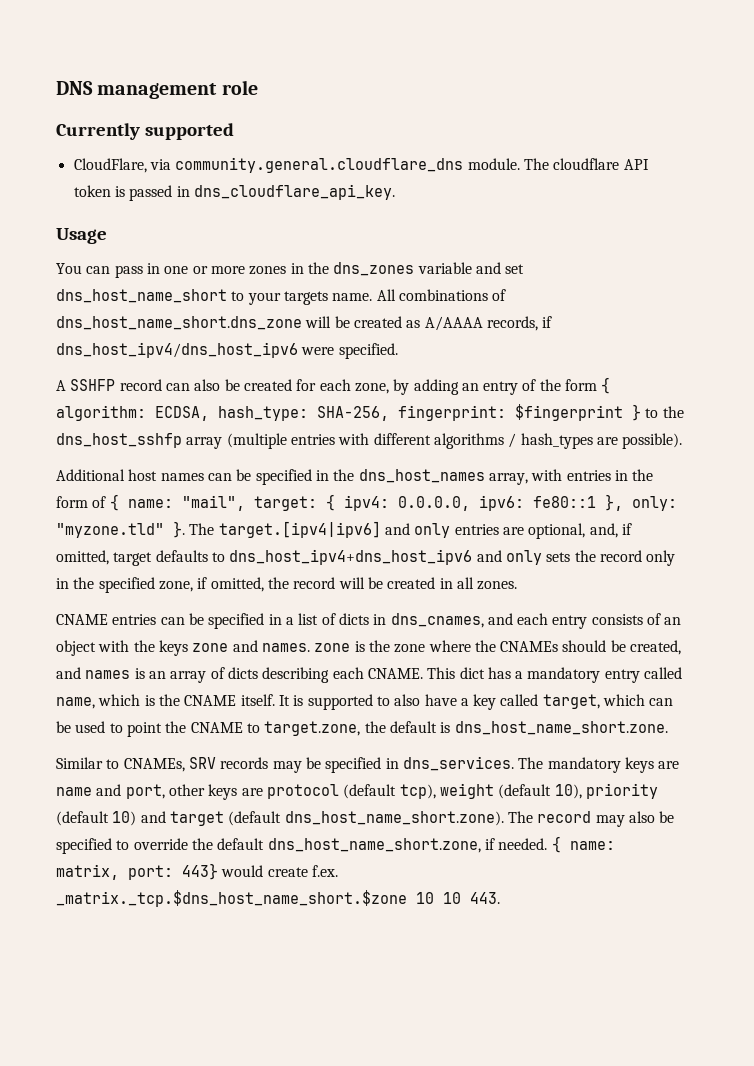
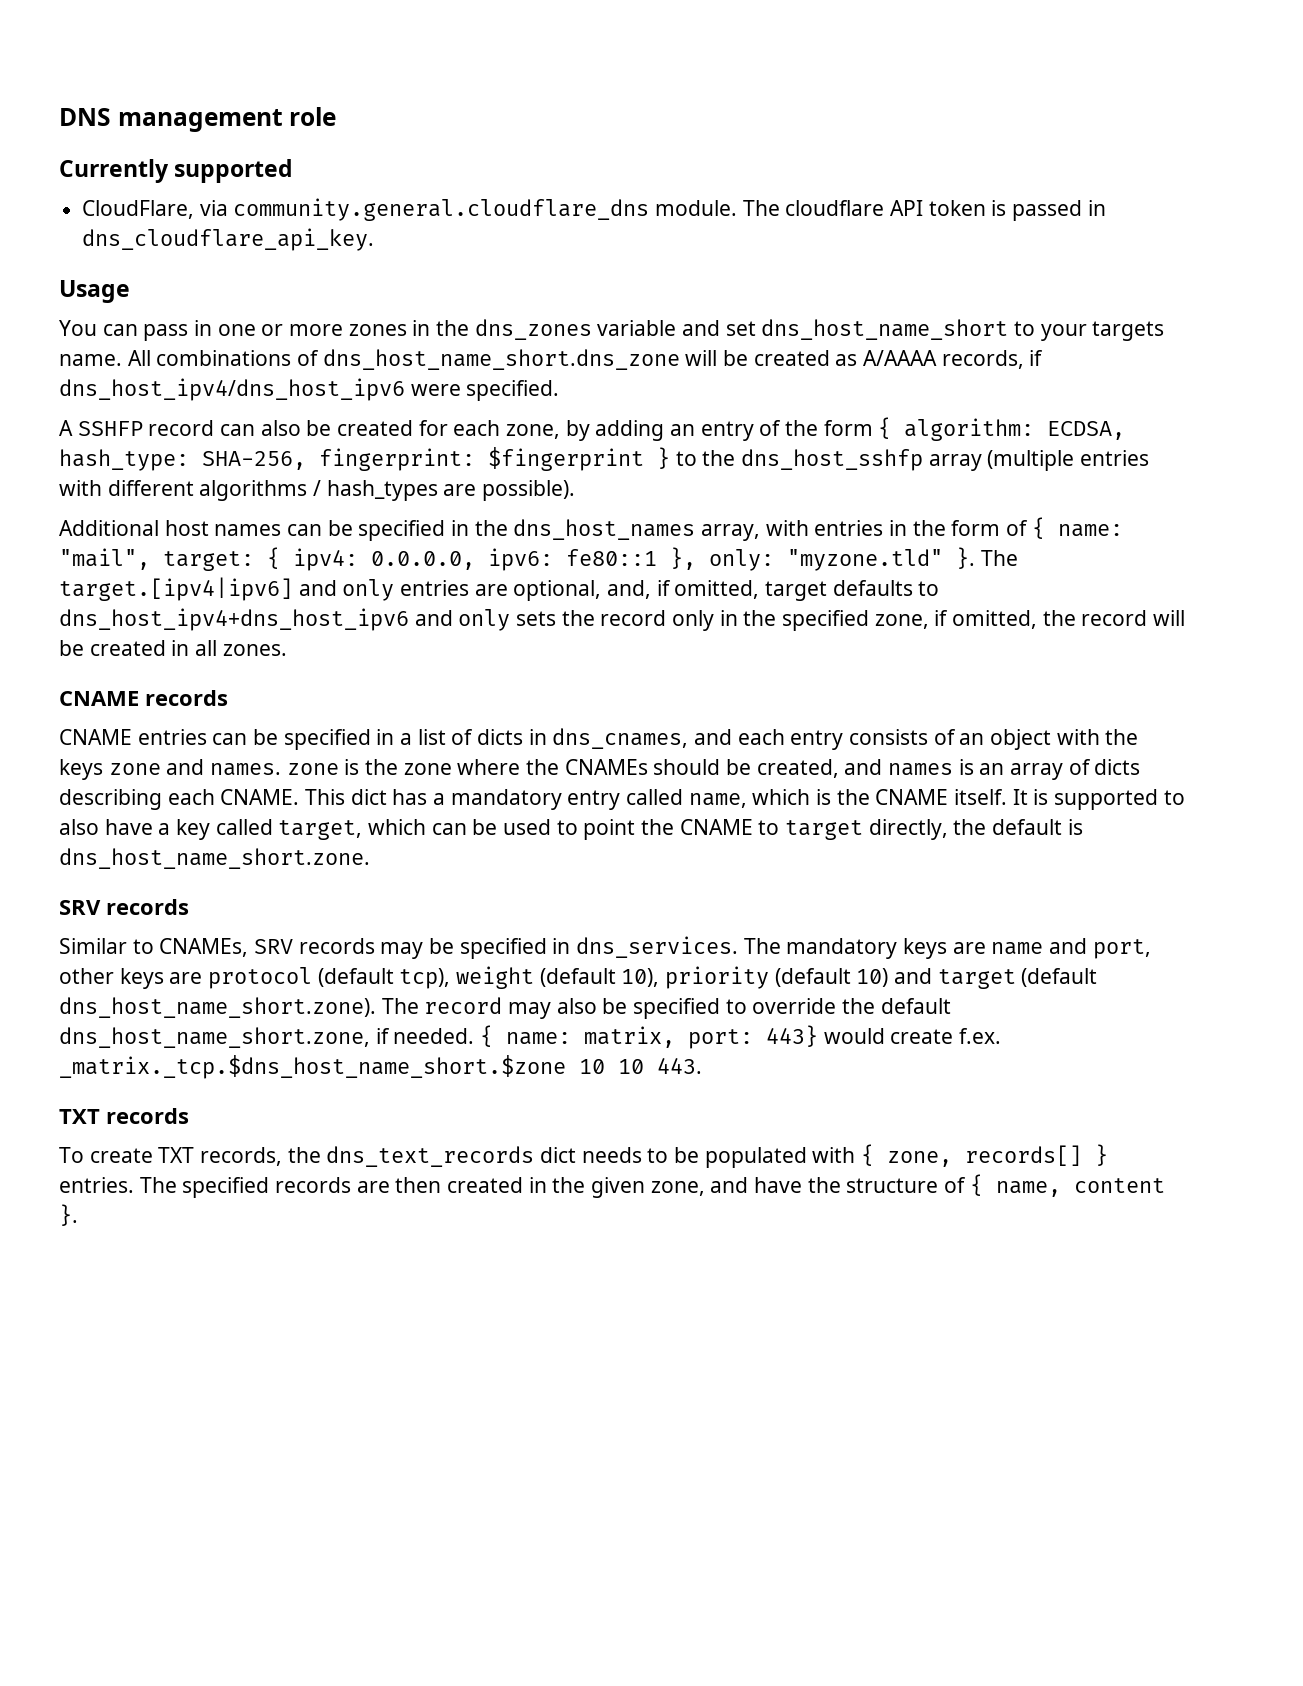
+ CNAME records
- It is supported to also have a key called target, which can be used to point the CNAME to target.zone, the default is dns_host_name_short.zone.
+ It is supported to also have a key called target, which can be used to point the CNAME to target directly, the default is dns_host_name_short.zone.
+ SRV records
+ TXT records
+ To create TXT records, the dns_text_records dict needs to be populated with { zone, records[] } entries. The specified records are then created in the given zone, and have the structure of { name, content }.

